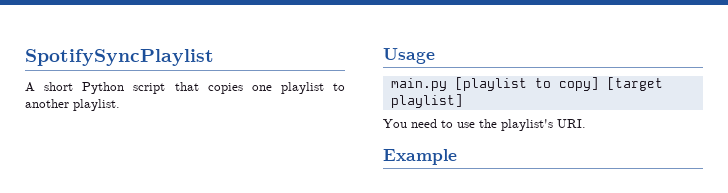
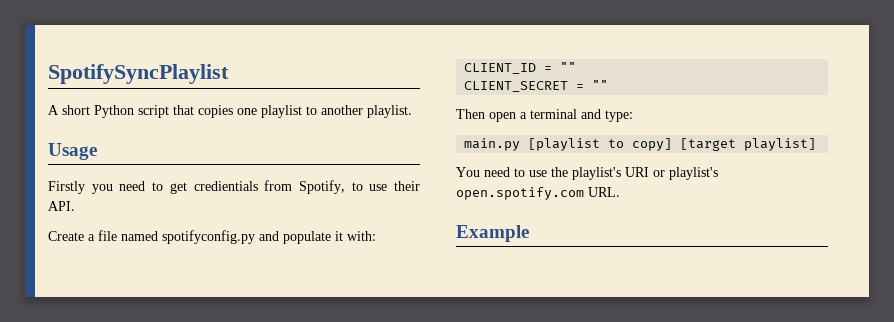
+ Firstly you need to get credientials from Spotify, to use their API.
+ Create a file named spotifyconfig.py and populate it with:
+ CLIENT_ID = ""
+ CLIENT_SECRET = ""
+ Then open a terminal and type:
- You need to use the playlist's URI.
+ You need to use the playlist's URI or playlist's open.spotify.com URL.

